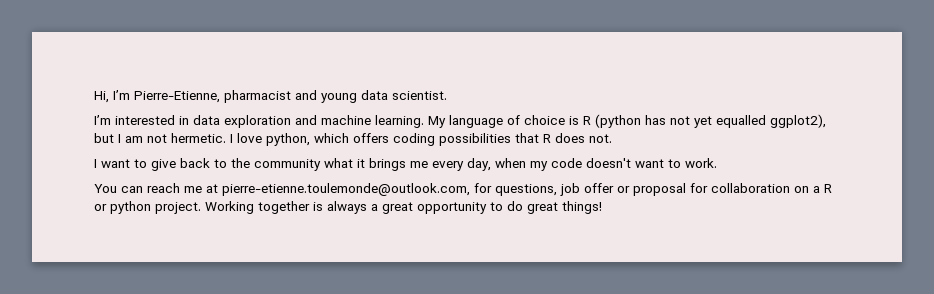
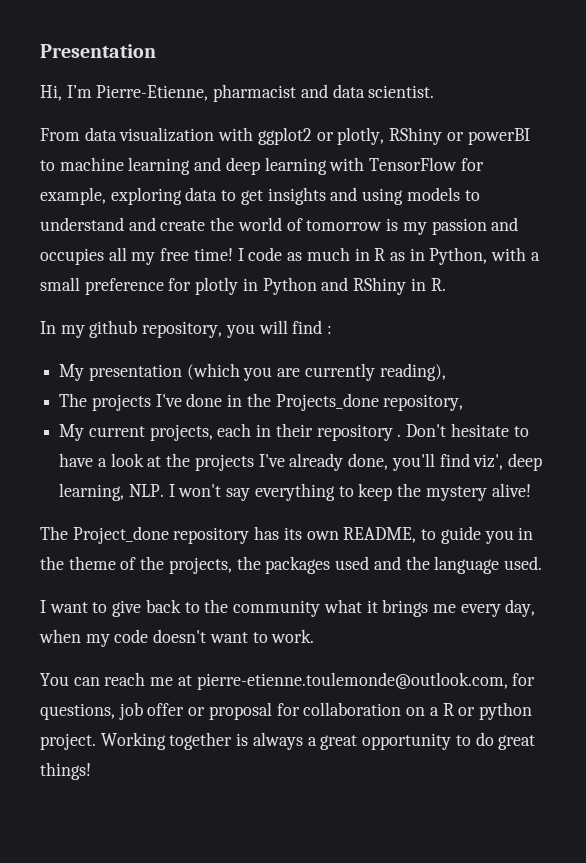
+ Presentation
- Hi, I’m Pierre-Etienne, pharmacist and young data scientist.
+ Hi, I’m Pierre-Etienne, pharmacist and data scientist.
- I’m interested in data exploration and machine learning. My language of choice is R (python has not yet equalled ggplot2), but I am not hermetic. I love python, which offers coding possibilities that R does not.
+ From data visualization with ggplot2 or plotly, RShiny or powerBI to machine learning and deep learning with TensorFlow for example, exploring data to get insights and using models to understand and create the world of tomorrow is my passion and occupies all my free time! I code as much in R as in Python, with a small preference for plotly in Python and RShiny in R.
+ In my github repository, you will find :
+ My presentation (which you are currently reading),
+ The projects I've done in the Projects_done repository,
+ My current projects, each in their repository . Don't hesitate to have a look at the projects I've already done, you'll find viz', deep learning, NLP. I won't say everything to keep the mystery alive!
+ The Project_done repository has its own README, to guide you in the theme of the projects, the packages used and the language used.

